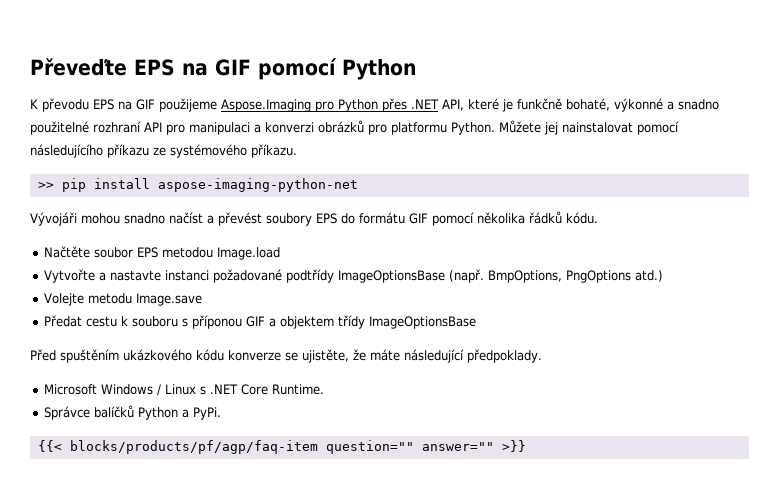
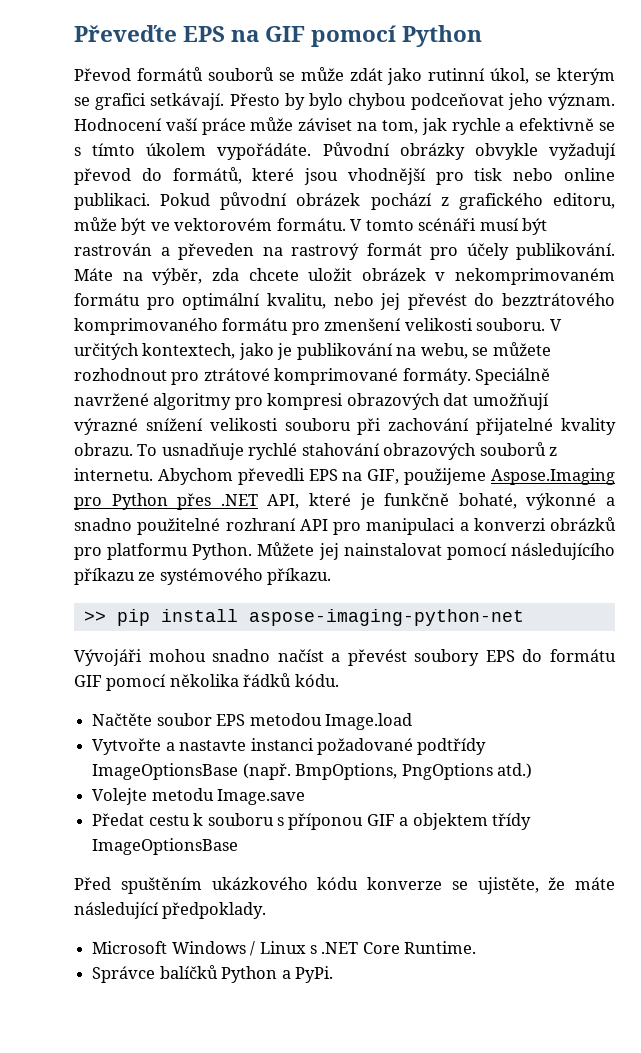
- K převodu EPS na GIF použijeme Aspose.Imaging pro Python přes .NET API, které je funkčně bohaté, výkonné a snadno použitelné rozhraní API pro manipulaci a konverzi obrázků pro platformu Python.
+ Převod formátů souborů se může zdát jako rutinní úkol, se kterým se grafici setkávají. Přesto by bylo chybou podceňovat jeho význam. Hodnocení vaší práce může záviset na tom, jak rychle a efektivně se s tímto úkolem vypořádáte. Původní obrázky obvykle vyžadují převod do formátů, které jsou vhodnější pro tisk nebo online publikaci. Pokud původní obrázek pochází z grafického editoru, může být ve vektorovém formátu. V tomto scénáři musí být rastrován a převeden na rastrový formát pro účely publikování. Máte na výběr, zda chcete uložit obrázek v nekomprimovaném formátu pro optimální kvalitu, nebo jej převést do bezztrátového komprimovaného formátu pro zmenšení velikosti souboru. V určitých kontextech, jako je publikování na webu, se můžete rozhodnout pro ztrátové komprimované formáty. Speciálně navržené algoritmy pro kompresi obrazových dat umožňují výrazné snížení velikosti souboru při zachování přijatelné kvality obrazu. To usnadňuje rychlé stahování obrazových souborů z internetu. Abychom převedli EPS na GIF, použijeme Aspose.Imaging pro Python přes .NET API, které je funkčně bohaté, výkonné a snadno použitelné rozhraní API pro manipulaci a konverzi obrázků pro platformu Python.
- {{< blocks/products/pf/agp/faq-item question="" answer="" >}}

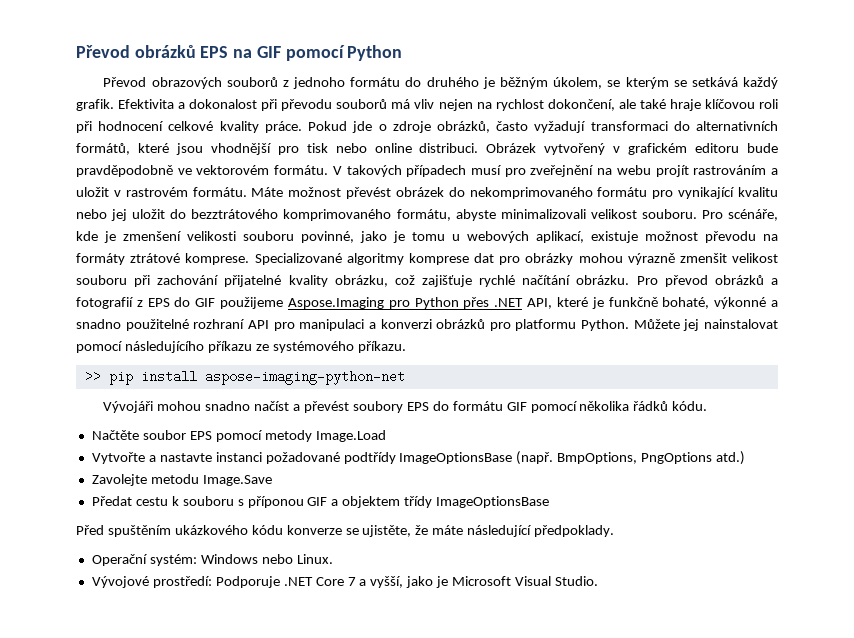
- Převeďte EPS na GIF pomocí Python
+ Převod obrázků EPS na GIF pomocí Python
- Převod formátů souborů se může zdát jako rutinní úkol, se kterým se grafici setkávají. Přesto by bylo chybou podceňovat jeho význam. Hodnocení vaší práce může záviset na tom, jak rychle a efektivně se s tímto úkolem vypořádáte. Původní obrázky obvykle vyžadují převod do formátů, které jsou vhodnější pro tisk nebo online publikaci. Pokud původní obrázek pochází z grafického editoru, může být ve vektorovém formátu. V tomto scénáři musí být rastrován a převeden na rastrový formát pro účely publikování. Máte na výběr, zda chcete uložit obrázek v nekomprimovaném formátu pro optimální kvalitu, nebo jej převést do bezztrátového komprimovaného formátu pro zmenšení velikosti souboru. V určitých kontextech, jako je publikování na webu, se můžete rozhodnout pro ztrátové komprimované formáty. Speciálně navržené algoritmy pro kompresi obrazových dat umožňují výrazné snížení velikosti souboru při zachování přijatelné kvality obrazu. To usnadňuje rychlé stahování obrazových souborů z internetu. Abychom převedli EPS na GIF, použijeme Aspose.Imaging pro Python přes .NET API, které je funkčně bohaté, výkonné a snadno použitelné rozhraní API pro manipulaci a konverzi obrázků pro platformu Python.
+ Převod obrazových souborů z jednoho formátu do druhého je běžným úkolem, se kterým se setkává každý grafik. Efektivita a dokonalost při převodu souborů má vliv nejen na rychlost dokončení, ale také hraje klíčovou roli při hodnocení celkové kvality práce. Pokud jde o zdroje obrázků, často vyžadují transformaci do alternativních formátů, které jsou vhodnější pro tisk nebo online distribuci. Obrázek vytvořený v grafickém editoru bude pravděpodobně ve vektorovém formátu. V takových případech musí pro zveřejnění na webu projít rastrováním a uložit v rastrovém formátu. Máte možnost převést obrázek do nekomprimovaného formátu pro vynikající kvalitu nebo jej uložit do bezztrátového komprimovaného formátu, abyste minimalizovali velikost souboru. Pro scénáře, kde je zmenšení velikosti souboru povinné, jako je tomu u webových aplikací, existuje možnost převodu na formáty ztrátové komprese. Specializované algoritmy komprese dat pro obrázky mohou výrazně zmenšit velikost souboru při zachování přijatelné kvality obrázku, což zajišťuje rychlé načítání obrázku. Pro převod obrázků a fotografií z EPS do GIF použijeme Aspose.Imaging pro Python přes .NET API, které je funkčně bohaté, výkonné a snadno použitelné rozhraní API pro manipulaci a konverzi obrázků pro platformu Python.
- Načtěte soubor EPS metodou Image.load
+ Načtěte soubor EPS pomocí metody Image.Load
- Volejte metodu Image.save
+ Zavolejte metodu Image.Save
- Microsoft Windows / Linux s .NET Core Runtime.
- Správce balíčků Python a PyPi.
+ Operační systém: Windows nebo Linux.
+ Vývojové prostředí: Podporuje .NET Core 7 a vyšší, jako je Microsoft Visual Studio.

